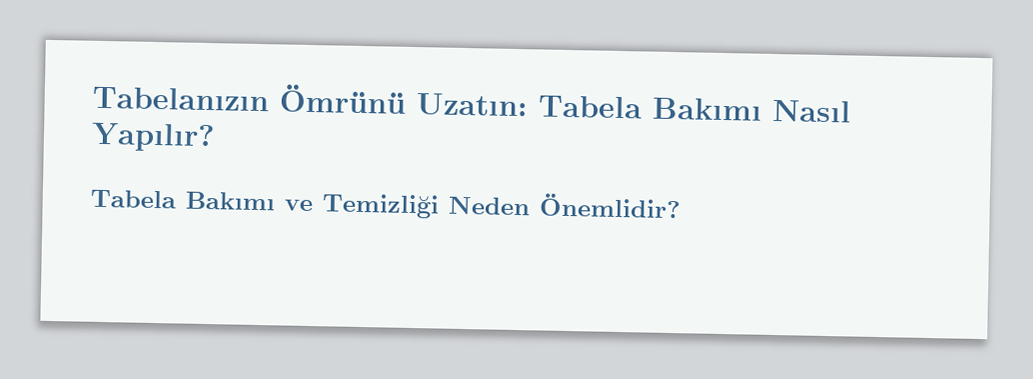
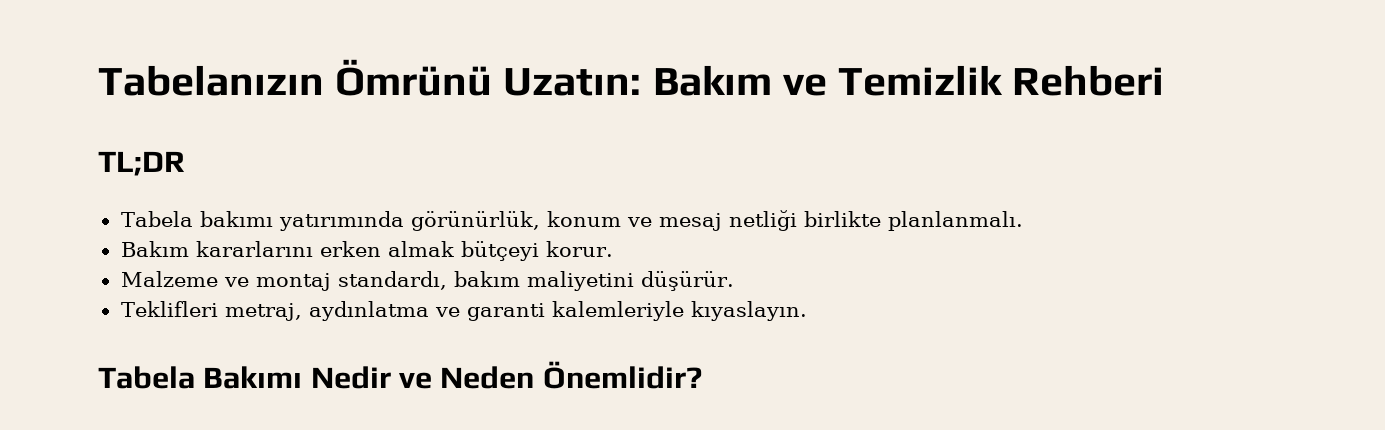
- Tabelanızın Ömrünü Uzatın: Tabela Bakımı Nasıl Yapılır?
- Tabela Bakımı ve Temizliği Neden Önemlidir?
+ Tabelanızın Ömrünü Uzatın: Bakım ve Temizlik Rehberi
+ TL;DR
+ Tabela bakımı yatırımında görünürlük, konum ve mesaj netliği birlikte planlanmalı.
+ Bakım kararlarını erken almak bütçeyi korur.
+ Malzeme ve montaj standardı, bakım maliyetini düşürür.
+ Teklifleri metraj, aydınlatma ve garanti kalemleriyle kıyaslayın.
+ Tabela Bakımı Nedir ve Neden Önemlidir?

